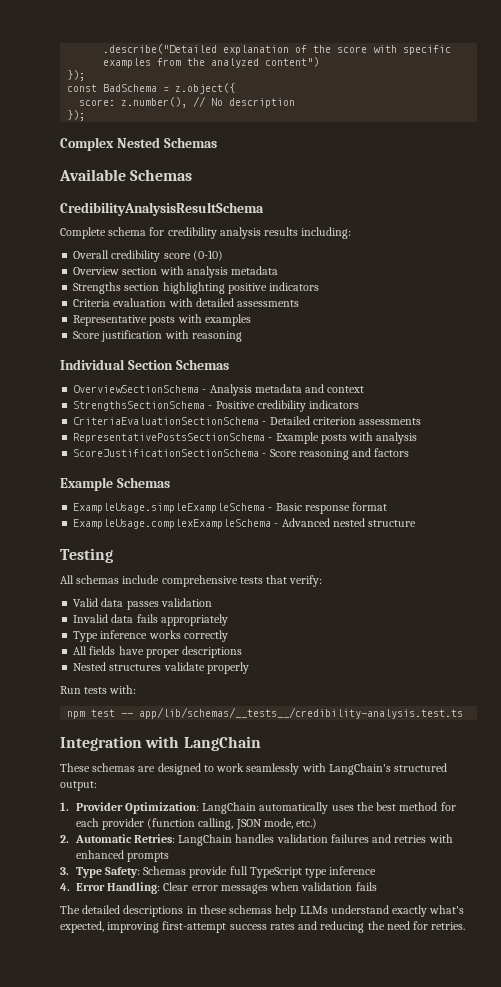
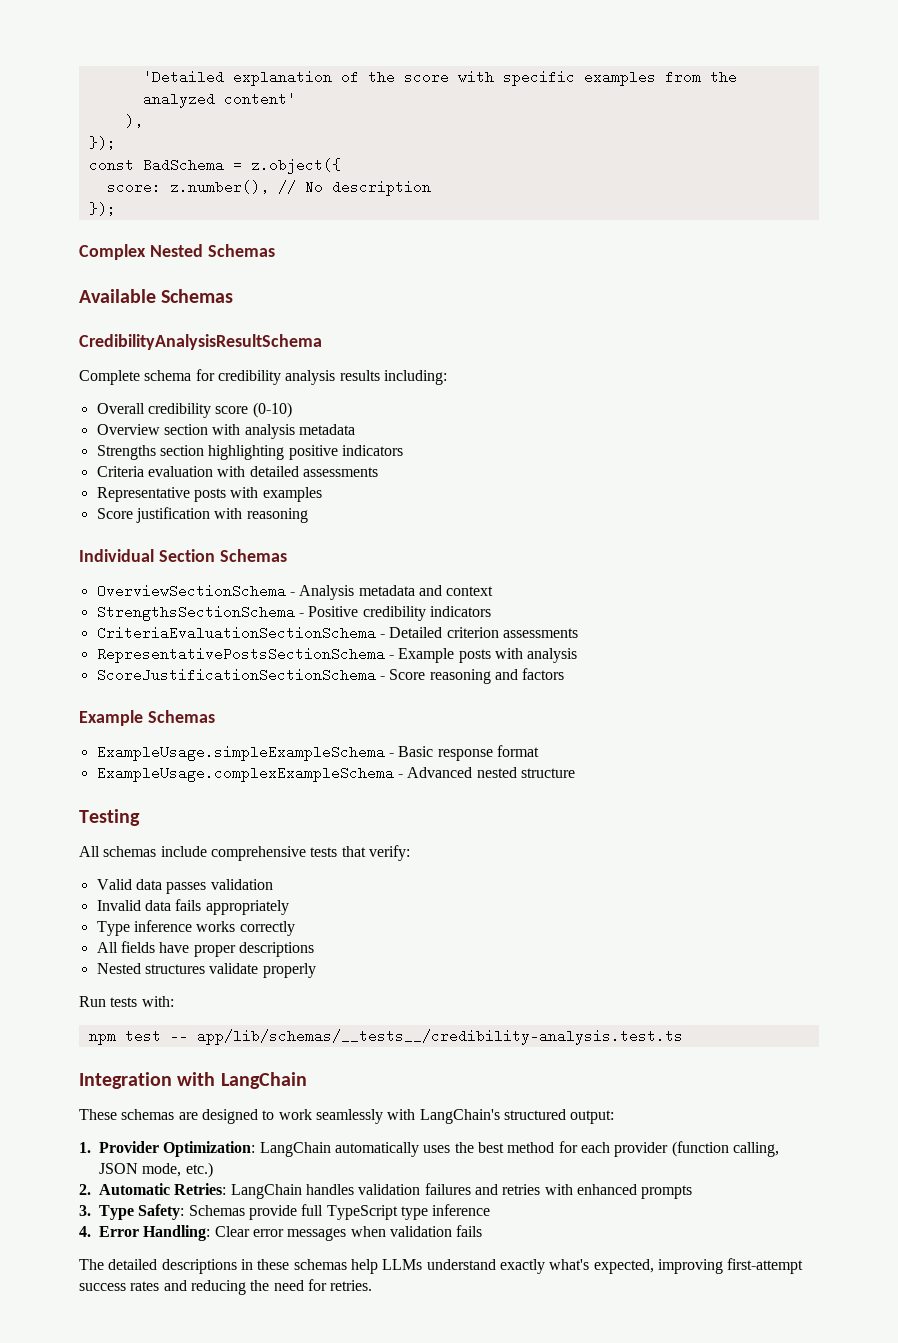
- .describe("Detailed explanation of the score with specific examples from the analyzed content")
+ 'Detailed explanation of the score with specific examples from the analyzed content'
+ ),

